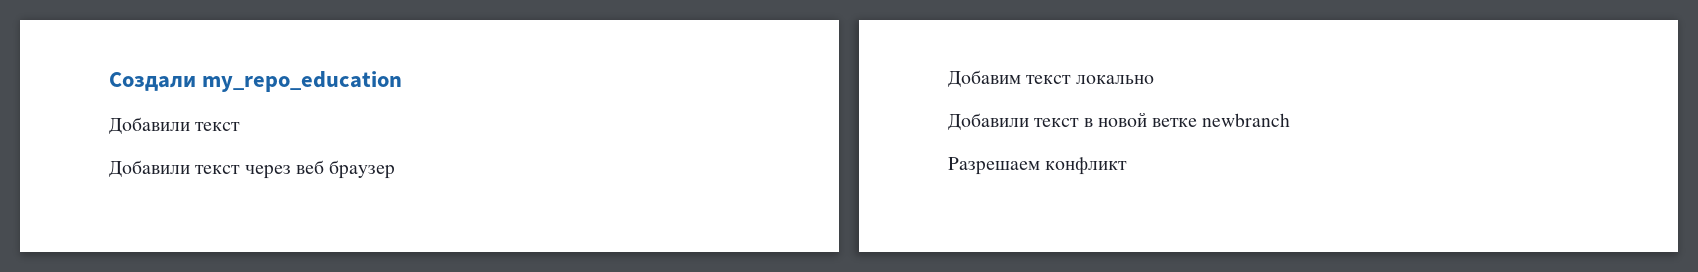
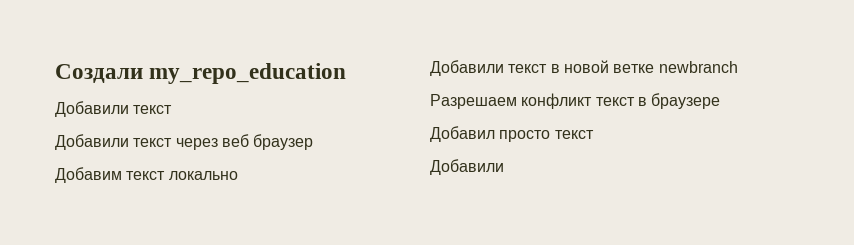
- Разрешаем конфликт
+ Разрешаем конфликт текст в браузере
+ Добавил просто текст
+ Добавили

